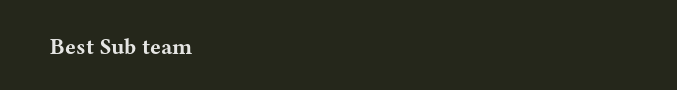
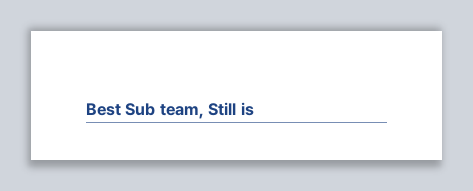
- Best Sub team
+ Best Sub team, Still is

